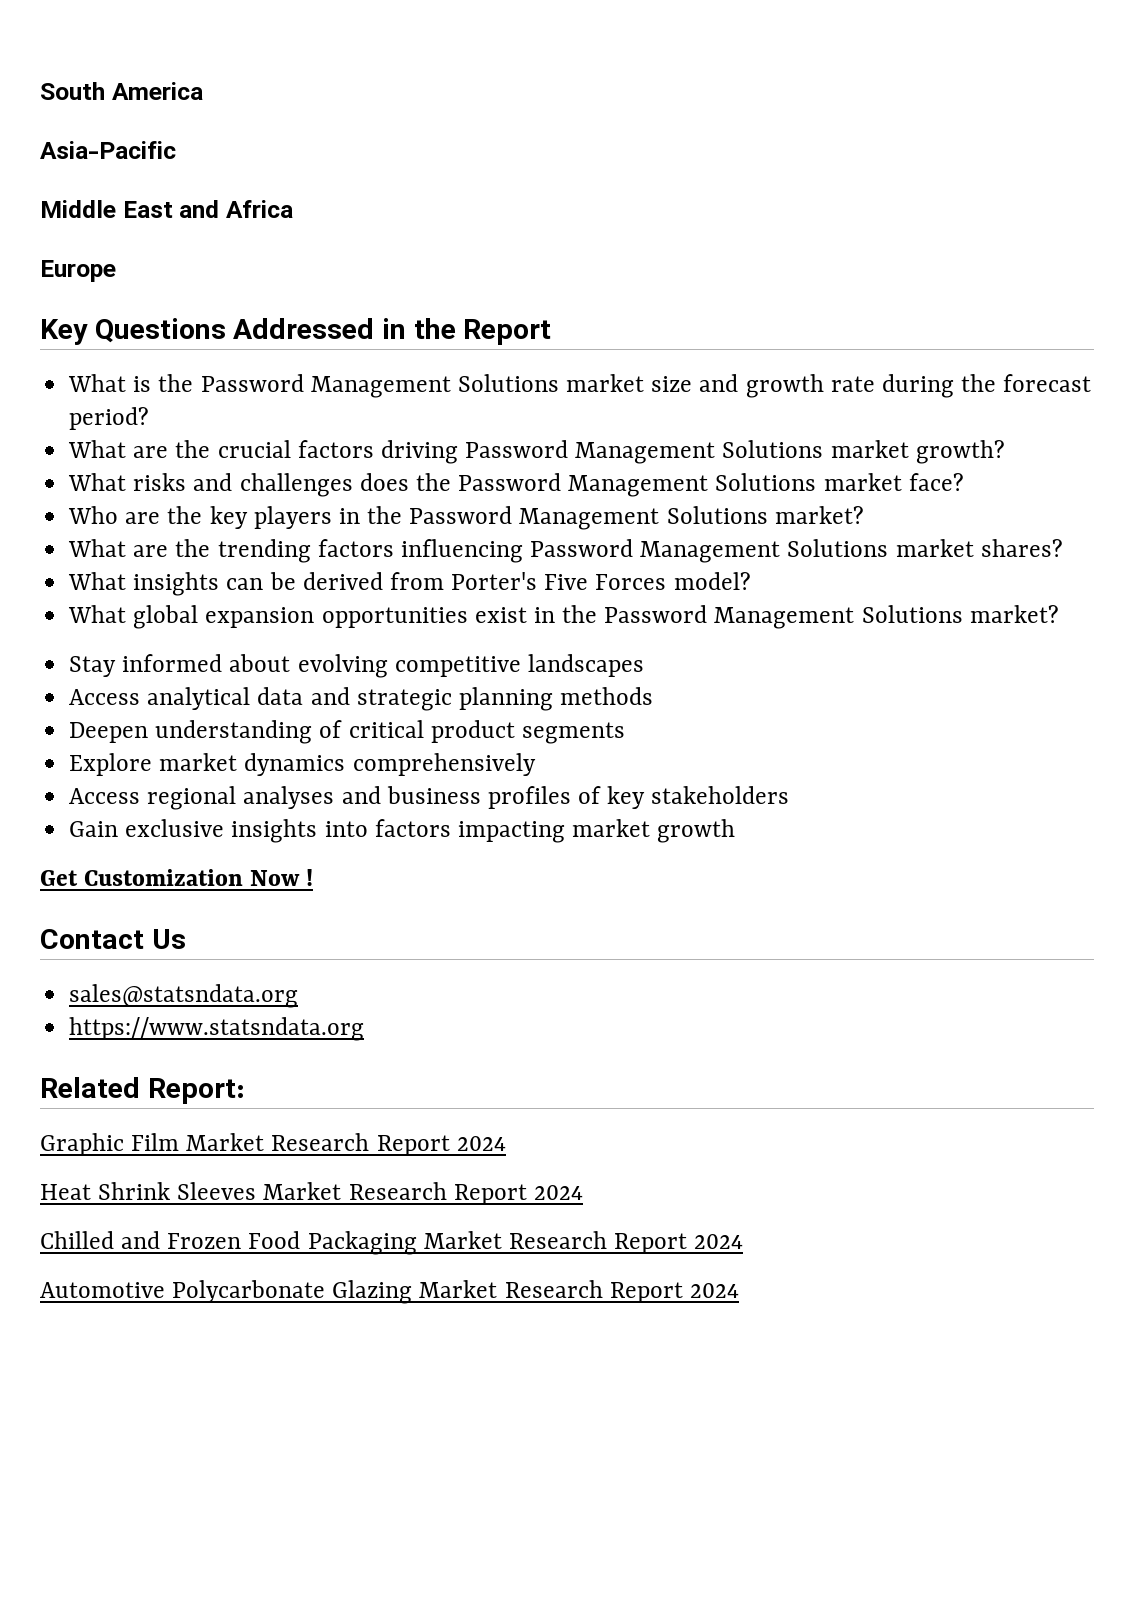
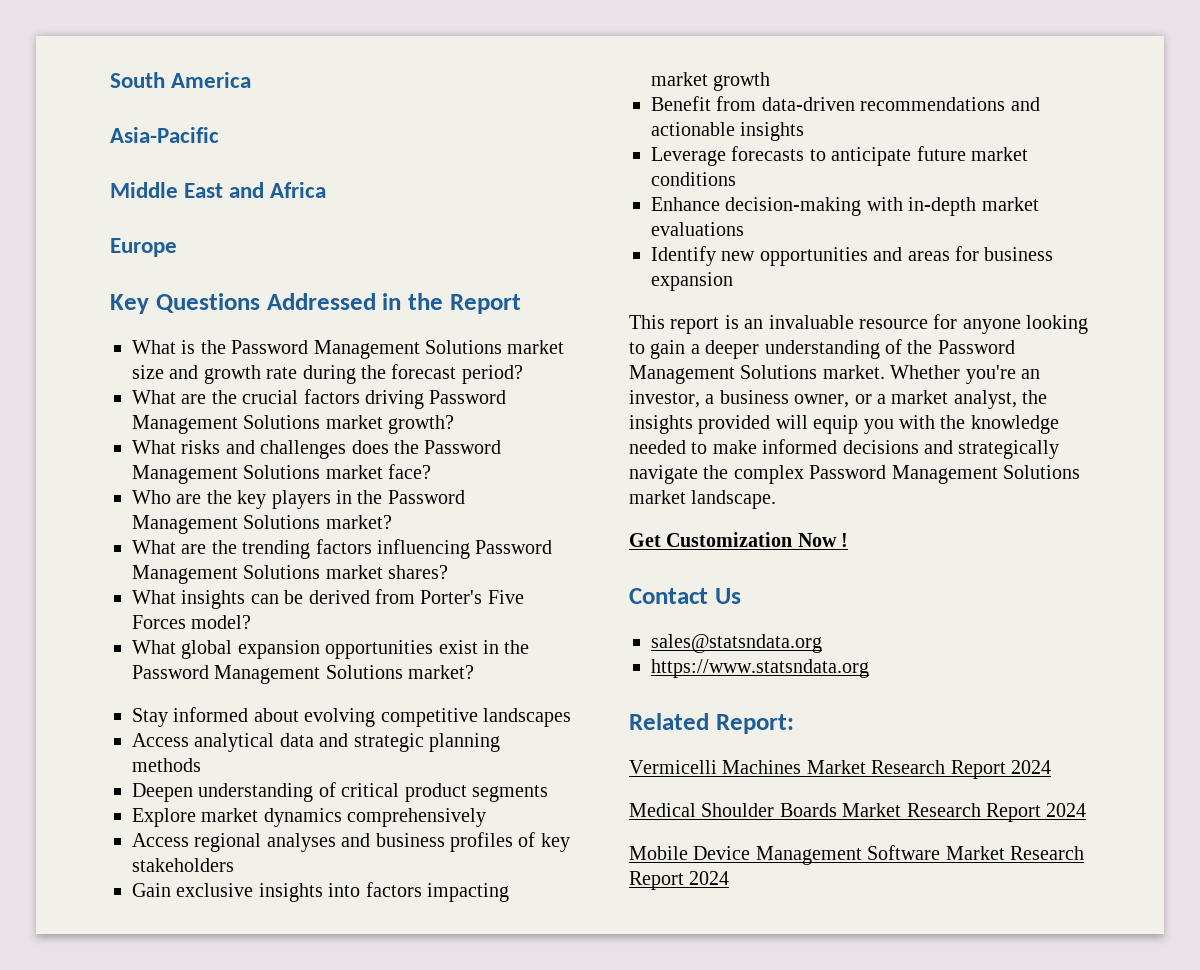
+ Benefit from data-driven recommendations and actionable insights
+ Leverage forecasts to anticipate future market conditions
+ Enhance decision-making with in-depth market evaluations
+ Identify new opportunities and areas for business expansion
+ This report is an invaluable resource for anyone looking to gain a deeper understanding of the Password Management Solutions market. Whether you're an investor, a business owner, or a market analyst, the insights provided will equip you with the knowledge needed to make informed decisions and strategically navigate the complex Password Management Solutions market landscape.
- Graphic Film Market Research Report 2024
- Heat Shrink Sleeves Market Research Report 2024
- Chilled and Frozen Food Packaging Market Research Report 2024
- Automotive Polycarbonate Glazing Market Research Report 2024
+ Vermicelli Machines Market Research Report 2024
+ Medical Shoulder Boards Market Research Report 2024
+ Mobile Device Management Software Market Research Report 2024

